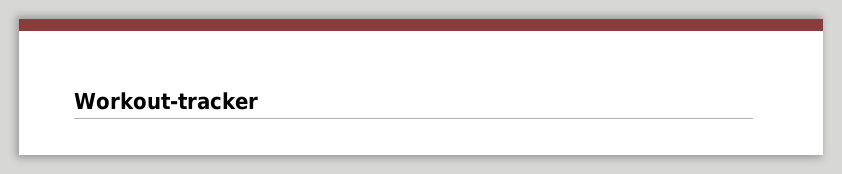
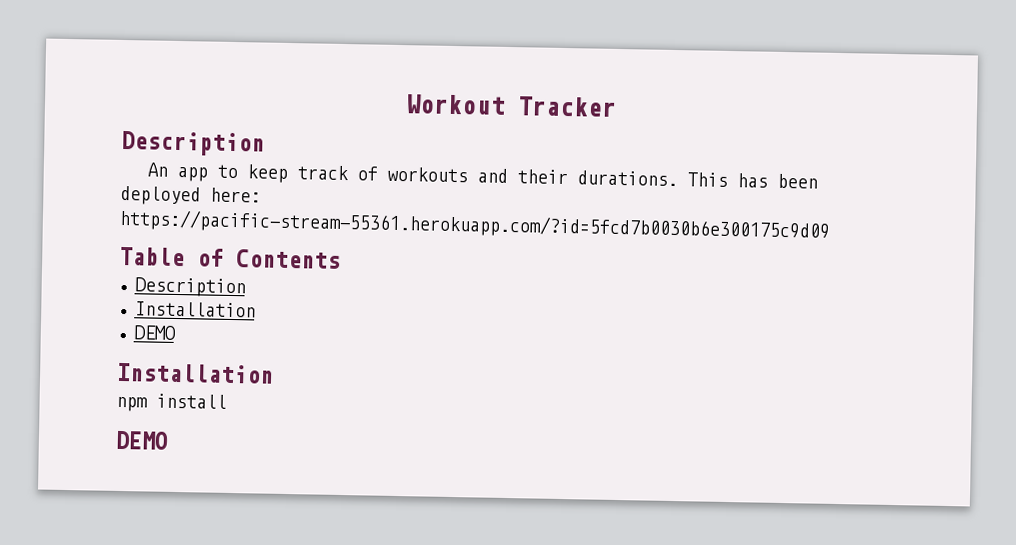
- Workout-tracker
+ Workout Tracker
+ Description
+ An app to keep track of workouts and their durations. This has been deployed here: https://pacific-stream-55361.herokuapp.com/?id=5fcd7b0030b6e300175c9d09
+ Table of Contents
+ Description
+ Installation
+ DEMO
+ Installation
+ npm install
+ DEMO

